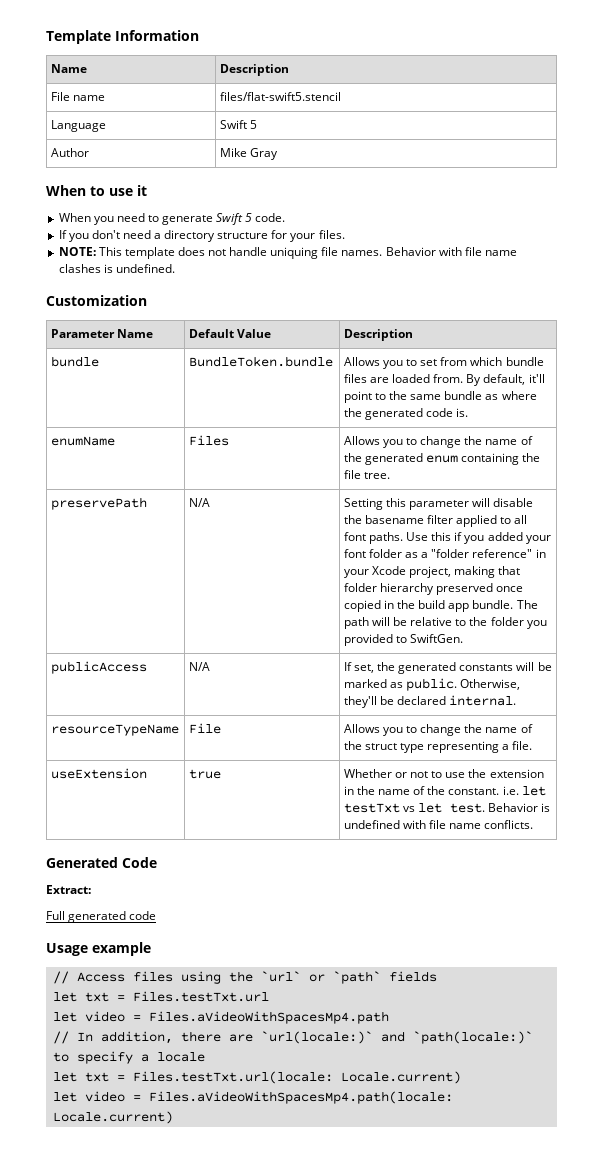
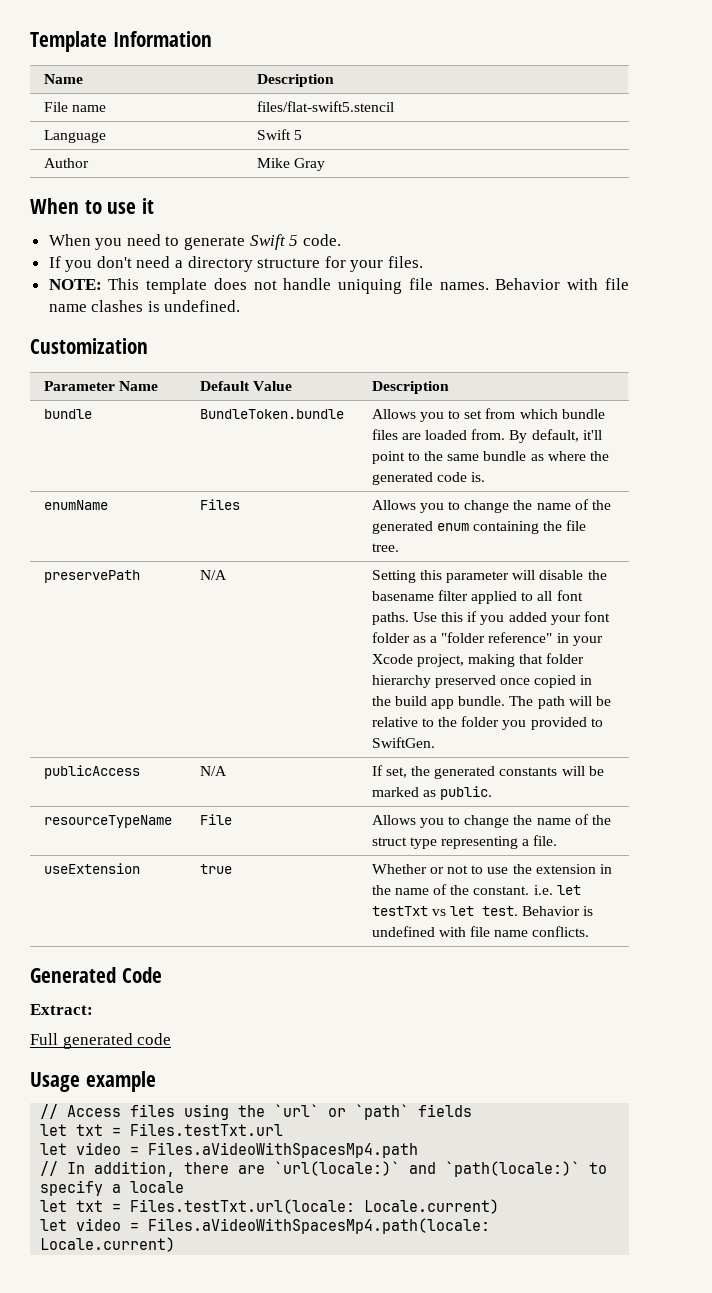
- publicAccess | N/A | If set, the generated constants will be marked as public. Otherwise, they'll be declared internal.
+ publicAccess | N/A | If set, the generated constants will be marked as public.

